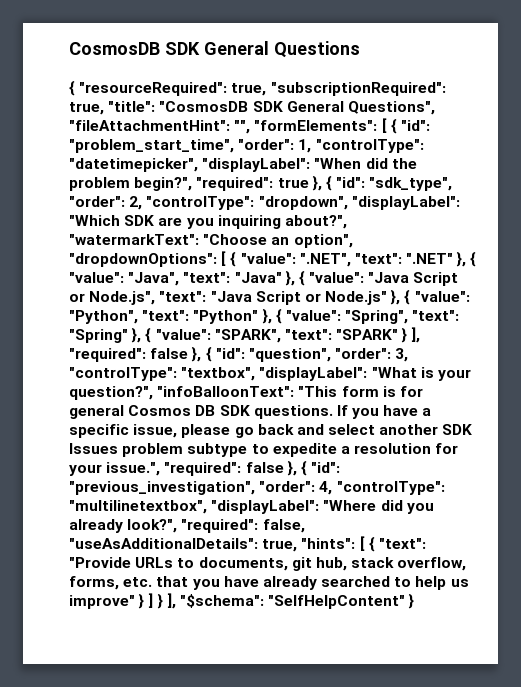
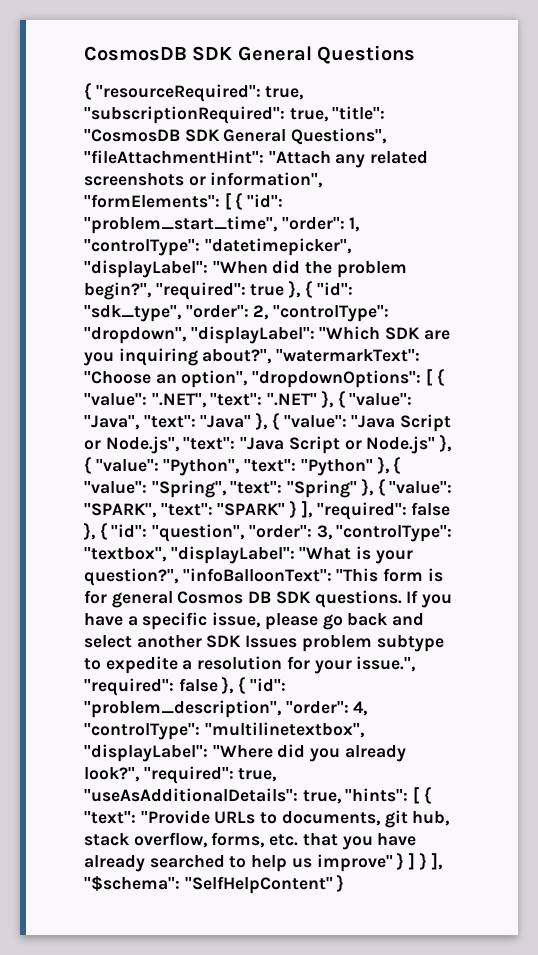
- "", "formElements":
+ "Attach any related screenshots or information", "formElements":
- "previous_investigation", "order":
+ "problem_description", "order":
- false, "useAsAdditionalDetails":
+ true, "useAsAdditionalDetails":

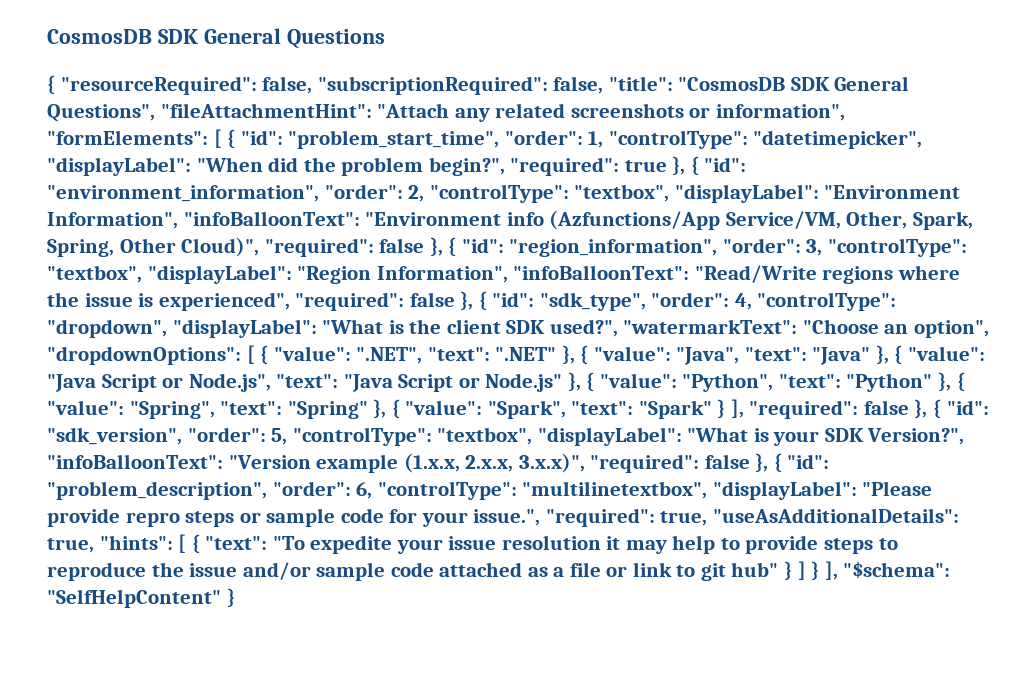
- true, "subscriptionRequired": true, "title":
+ false, "subscriptionRequired": false, "title":
- "sdk_type", "order":
+ "environment_information", "order":
- "dropdown", "displayLabel": "Which SDK are you inquiring about?", "watermarkText":
+ "textbox", "displayLabel": "Environment Information", "infoBalloonText": "Environment info (Azfunctions/App Service/VM, Other, Spark, Spring, Other Cloud)", "required": false }, { "id": "region_information", "order": 3, "controlType": "textbox", "displayLabel": "Region Information", "infoBalloonText": "Read/Write regions where the issue is experienced", "required": false }, { "id": "sdk_type", "order": 4, "controlType": "dropdown", "displayLabel": "What is the client SDK used?", "watermarkText":
- "SPARK", "text": "SPARK" } ], "required":
+ "Spark", "text": "Spark" } ], "required":
- "question", "order": 3, "controlType":
+ "sdk_version", "order": 5, "controlType":
- "What is your question?", "infoBalloonText": "This form is for general Cosmos DB SDK questions. If you have a specific issue, please go back and select another SDK Issues problem subtype to expedite a resolution for your issue.", "required":
+ "What is your SDK Version?", "infoBalloonText": "Version example (1.x.x, 2.x.x, 3.x.x)", "required":
- 4, "controlType":
+ 6, "controlType":
- "Where did you already look?", "required":
+ "Please provide repro steps or sample code for your issue.", "required":
- "Provide URLs to documents, git hub, stack overflow, forms, etc. that you have already searched to help us improve" } ] } ], "$schema":
+ "To expedite your issue resolution it may help to provide steps to reproduce the issue and/or sample code attached as a file or link to git hub" } ] } ], "$schema":

